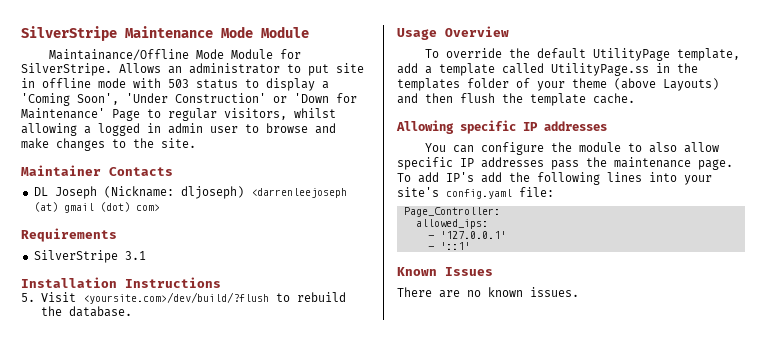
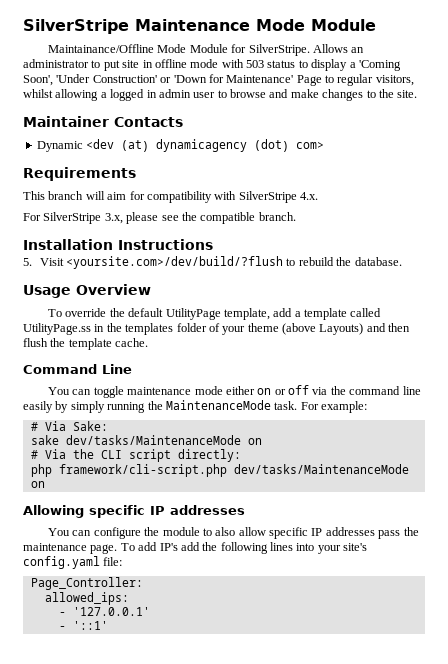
- DL Joseph (Nickname: dljoseph) <darrenleejoseph (at) gmail (dot) com>
+ Dynamic <dev (at) dynamicagency (dot) com>
  Requirements
- SilverStripe 3.1
+ This branch will aim for compatibility with SilverStripe 4.x.
+ For SilverStripe 3.x, please see the compatible branch.
+ Command Line
+ You can toggle maintenance mode either on or off via the command line easily by simply running the MaintenanceMode task. For example:
+ # Via Sake:
+ sake dev/tasks/MaintenanceMode on
+ # Via the CLI script directly:
+ php framework/cli-script.php dev/tasks/MaintenanceMode on
- Known Issues
- There are no known issues.

